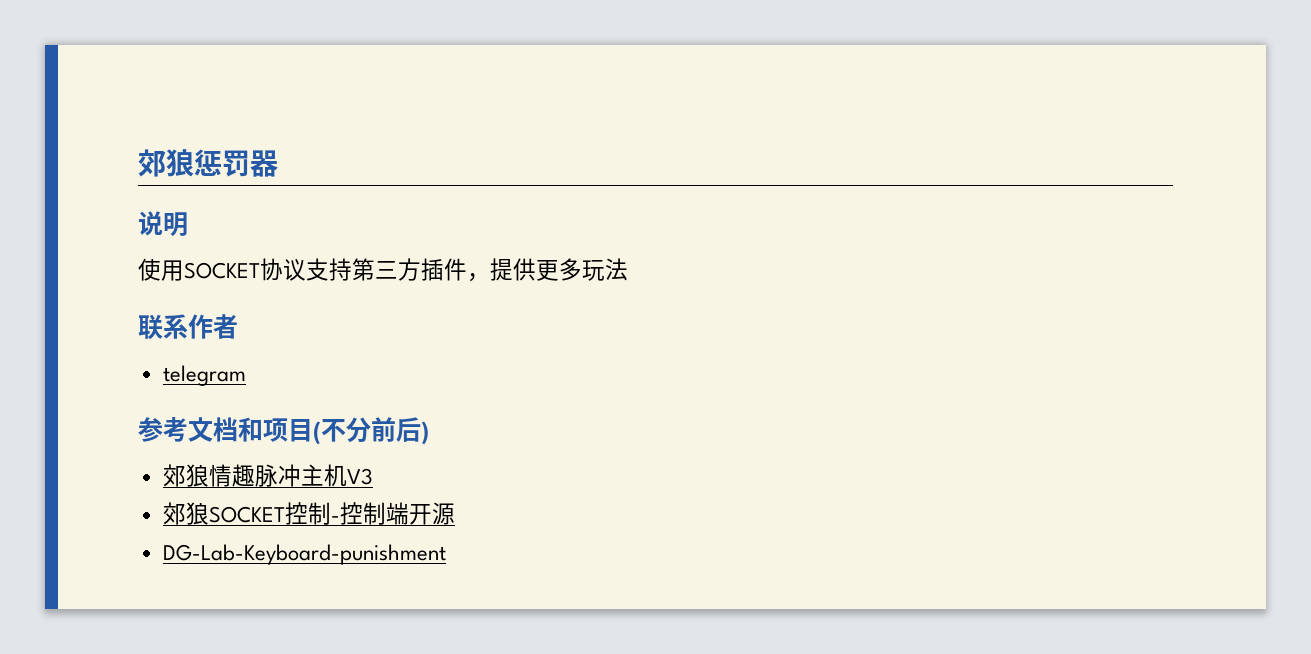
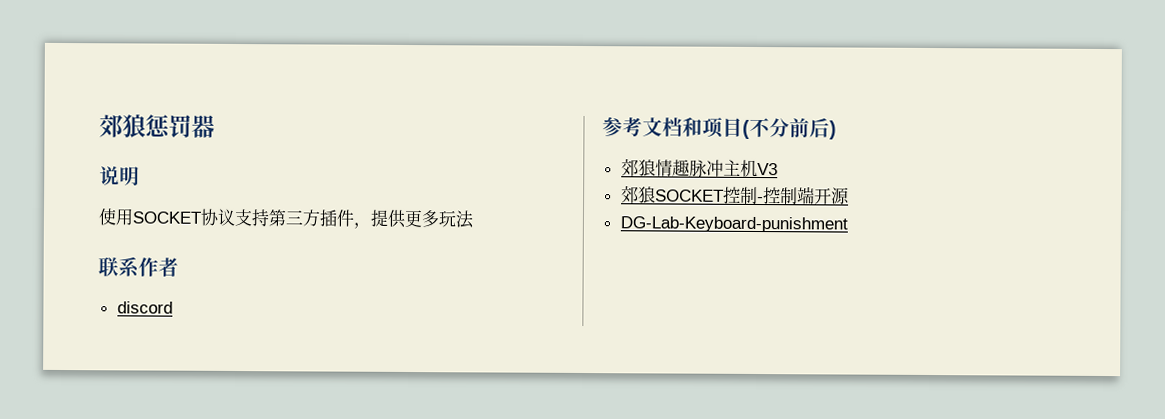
- telegram
+ discord

